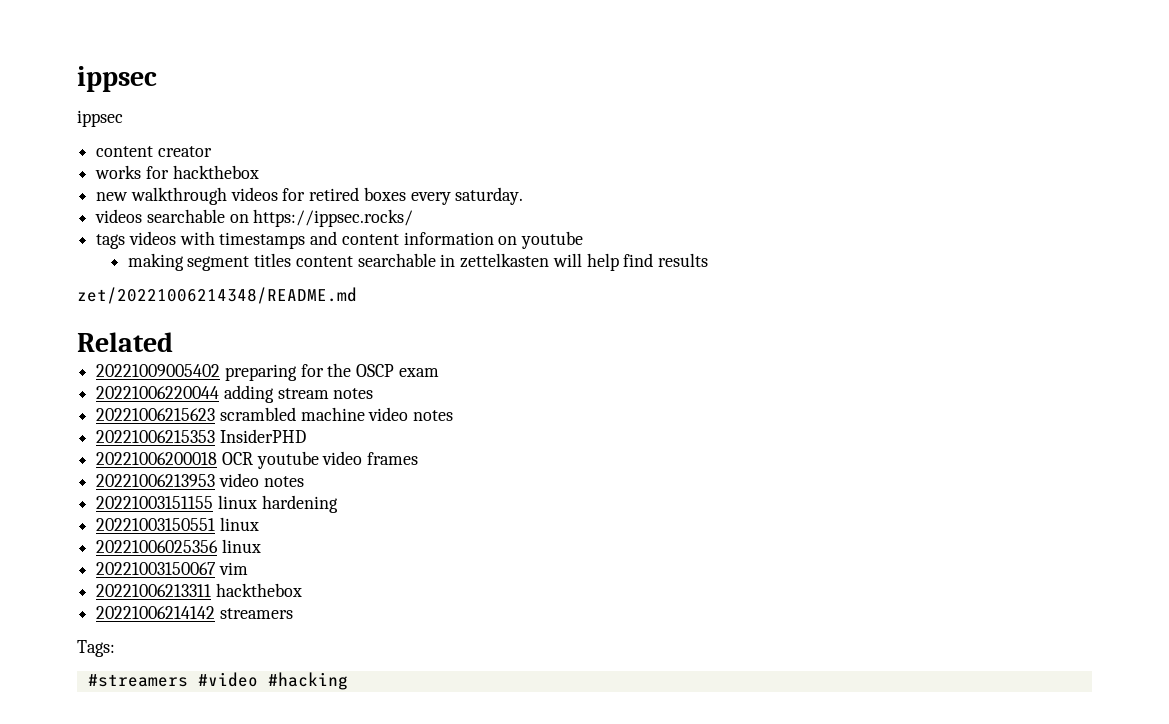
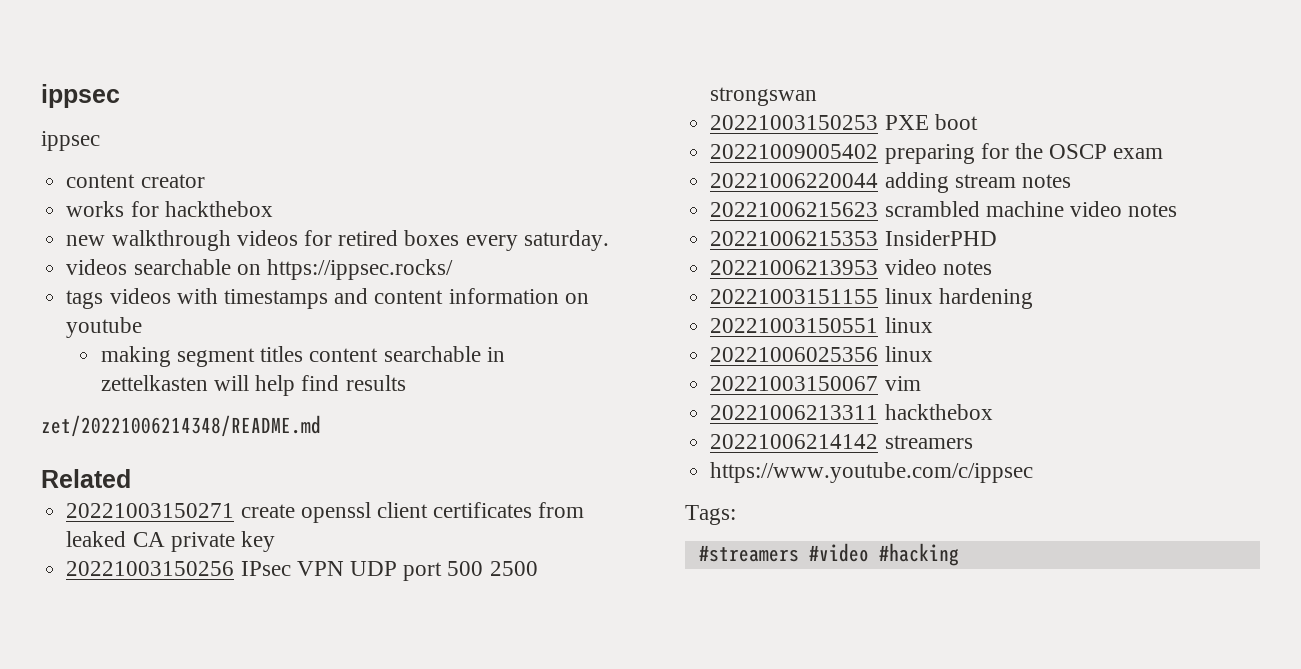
+ 20221003150271 create openssl client certificates from leaked CA private key
+ 20221003150256 IPsec VPN UDP port 500 2500 strongswan
+ 20221003150253 PXE boot
- 20221006200018 OCR youtube video frames
+ https://www.youtube.com/c/ippsec

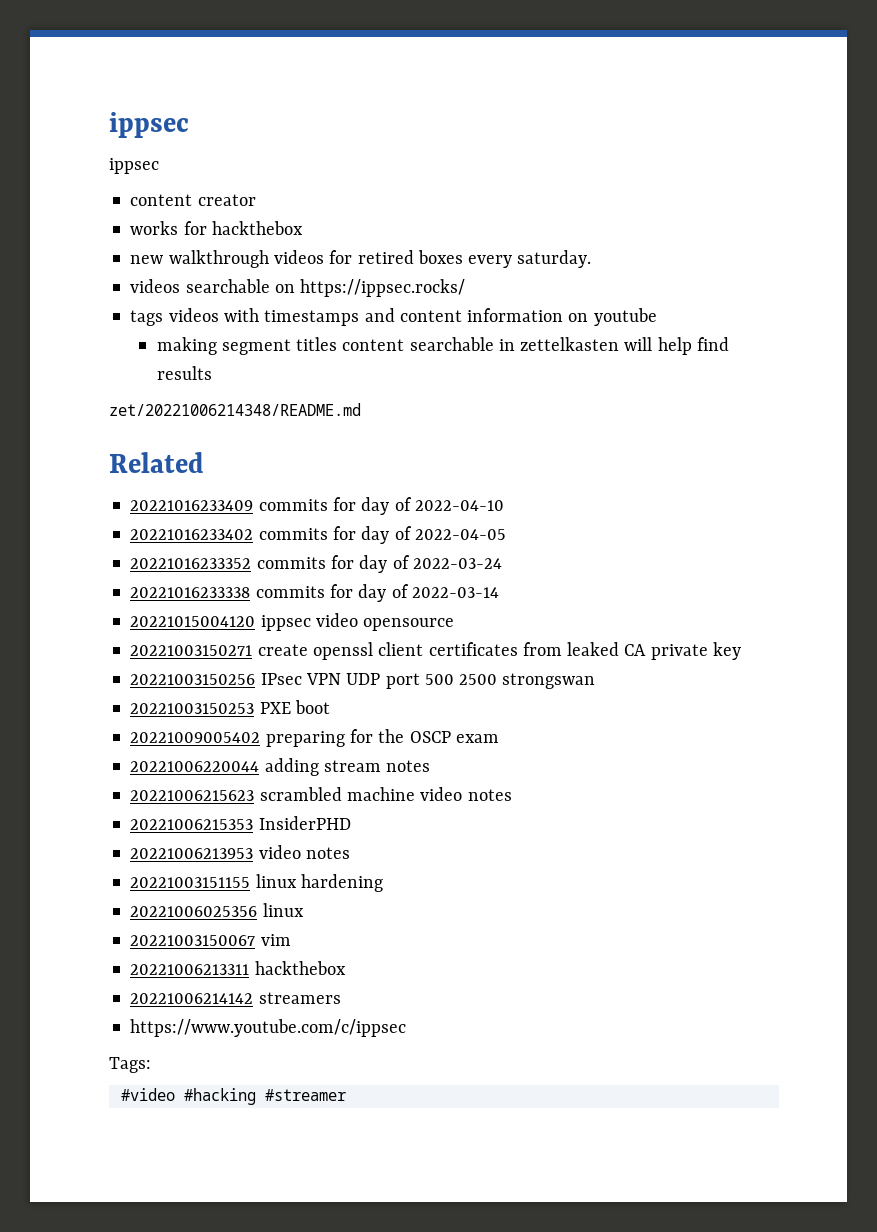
+ 20221016233409 commits for day of 2022-04-10
+ 20221016233402 commits for day of 2022-04-05
+ 20221016233352 commits for day of 2022-03-24
+ 20221016233338 commits for day of 2022-03-14
+ 20221015004120 ippsec video opensource
- 20221003150551 linux
- #streamers #video #hacking
+ #video #hacking #streamer

